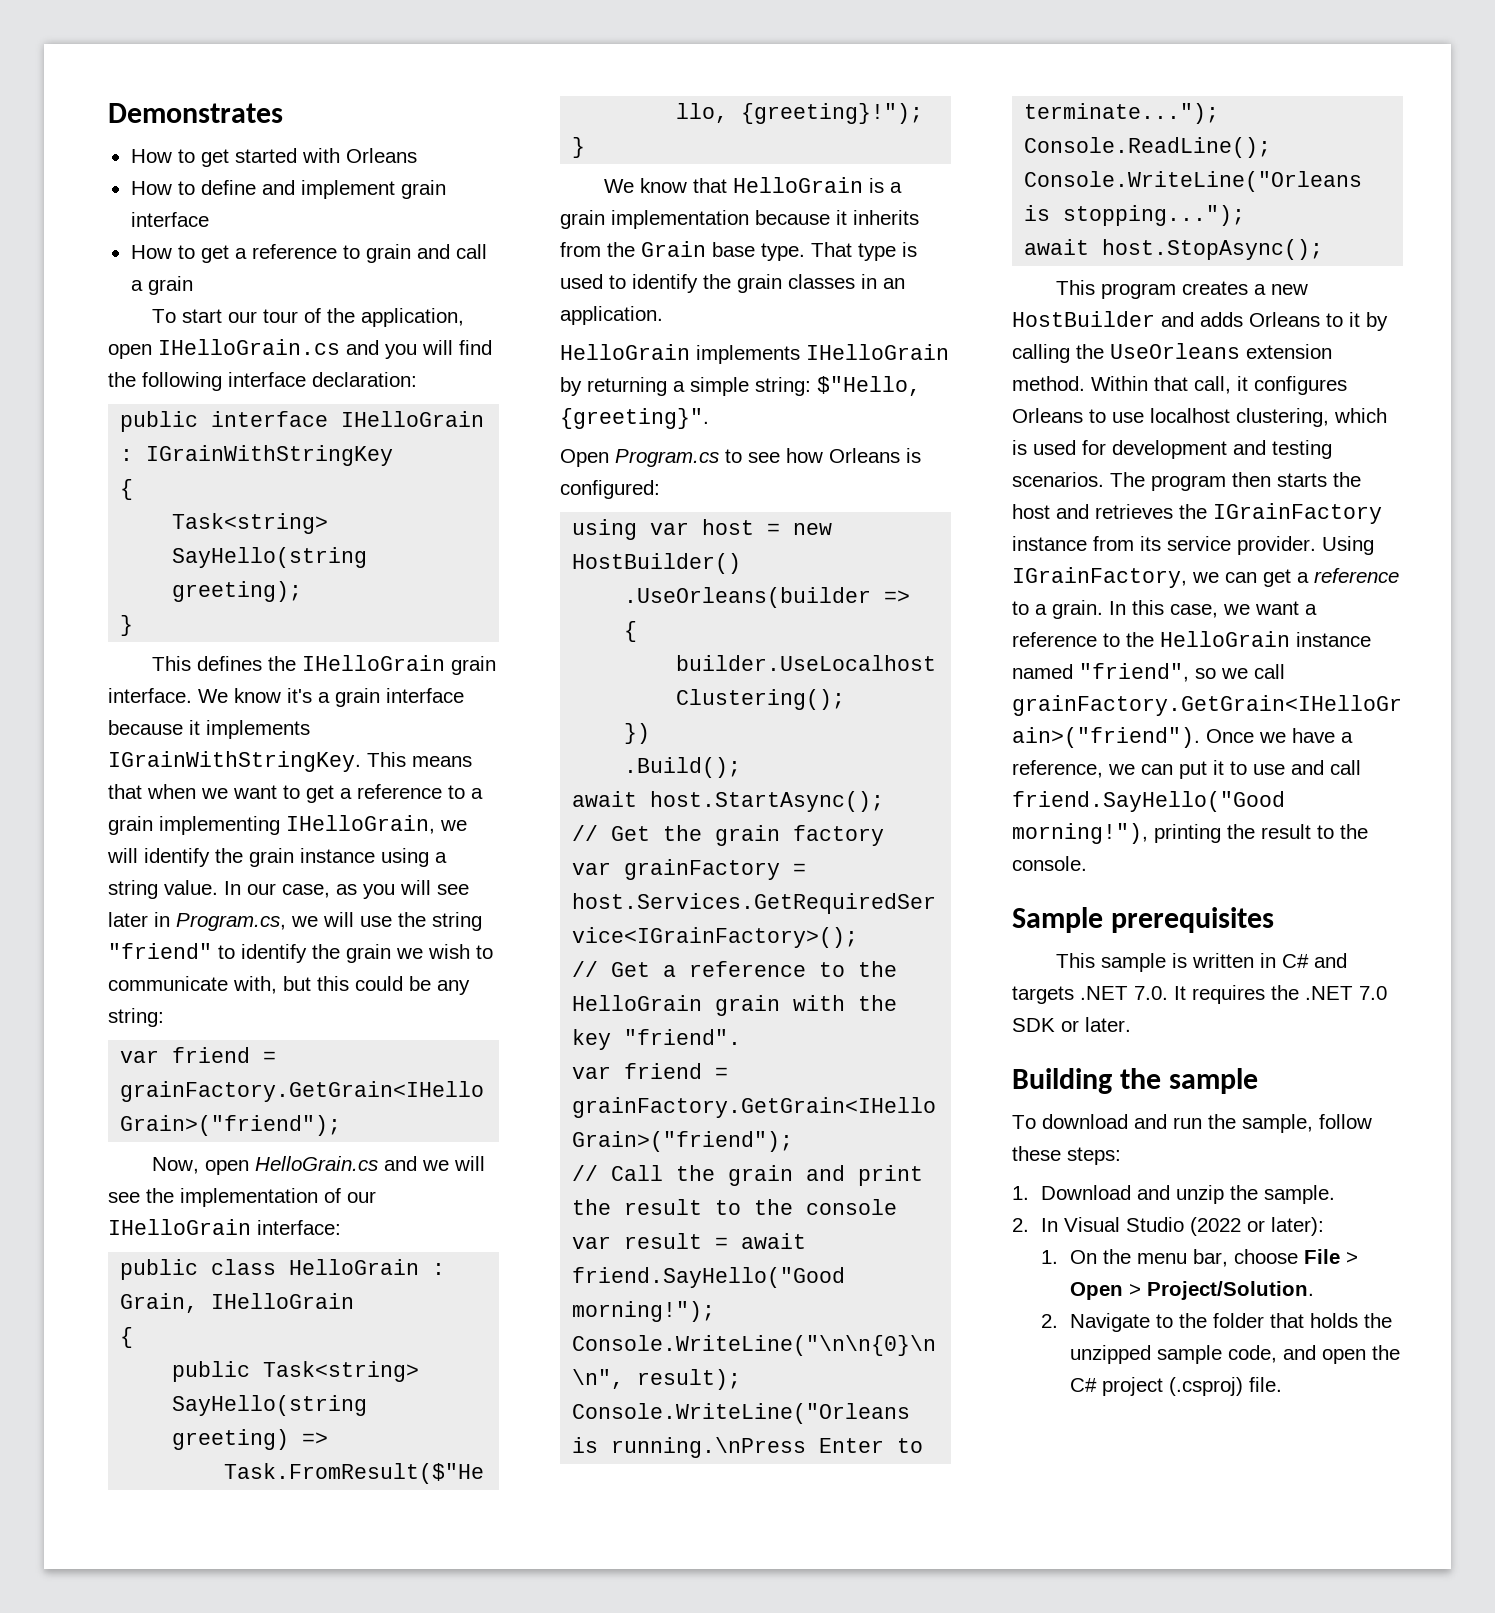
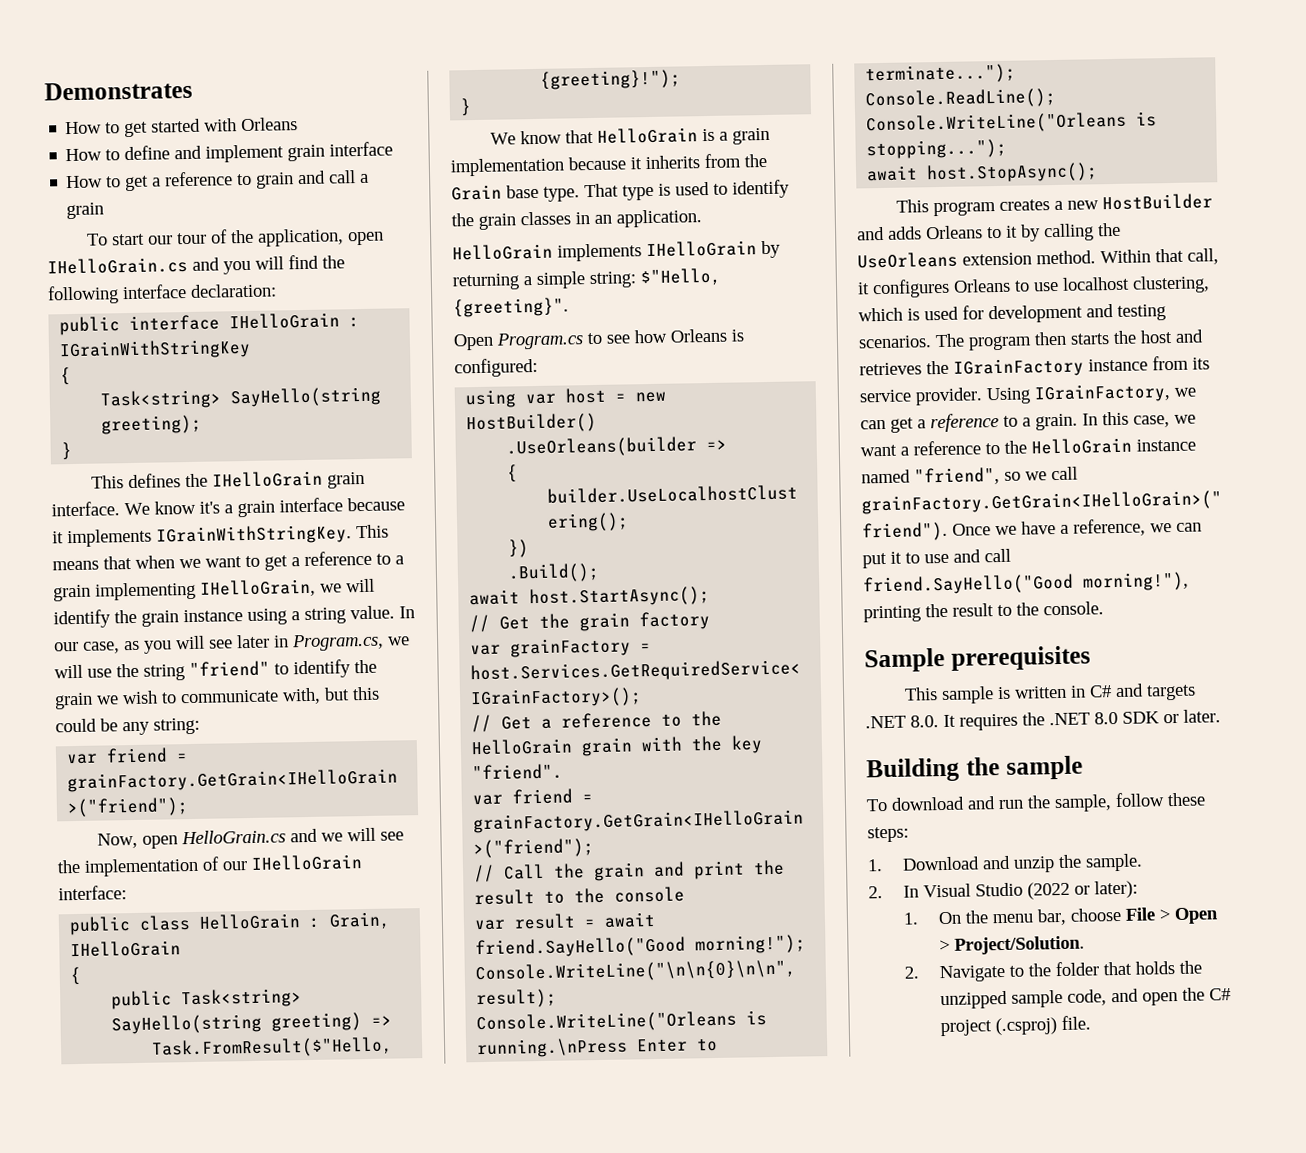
- This sample is written in C# and targets .NET 7.0. It requires the .NET 7.0 SDK or later.
+ This sample is written in C# and targets .NET 8.0. It requires the .NET 8.0 SDK or later.

